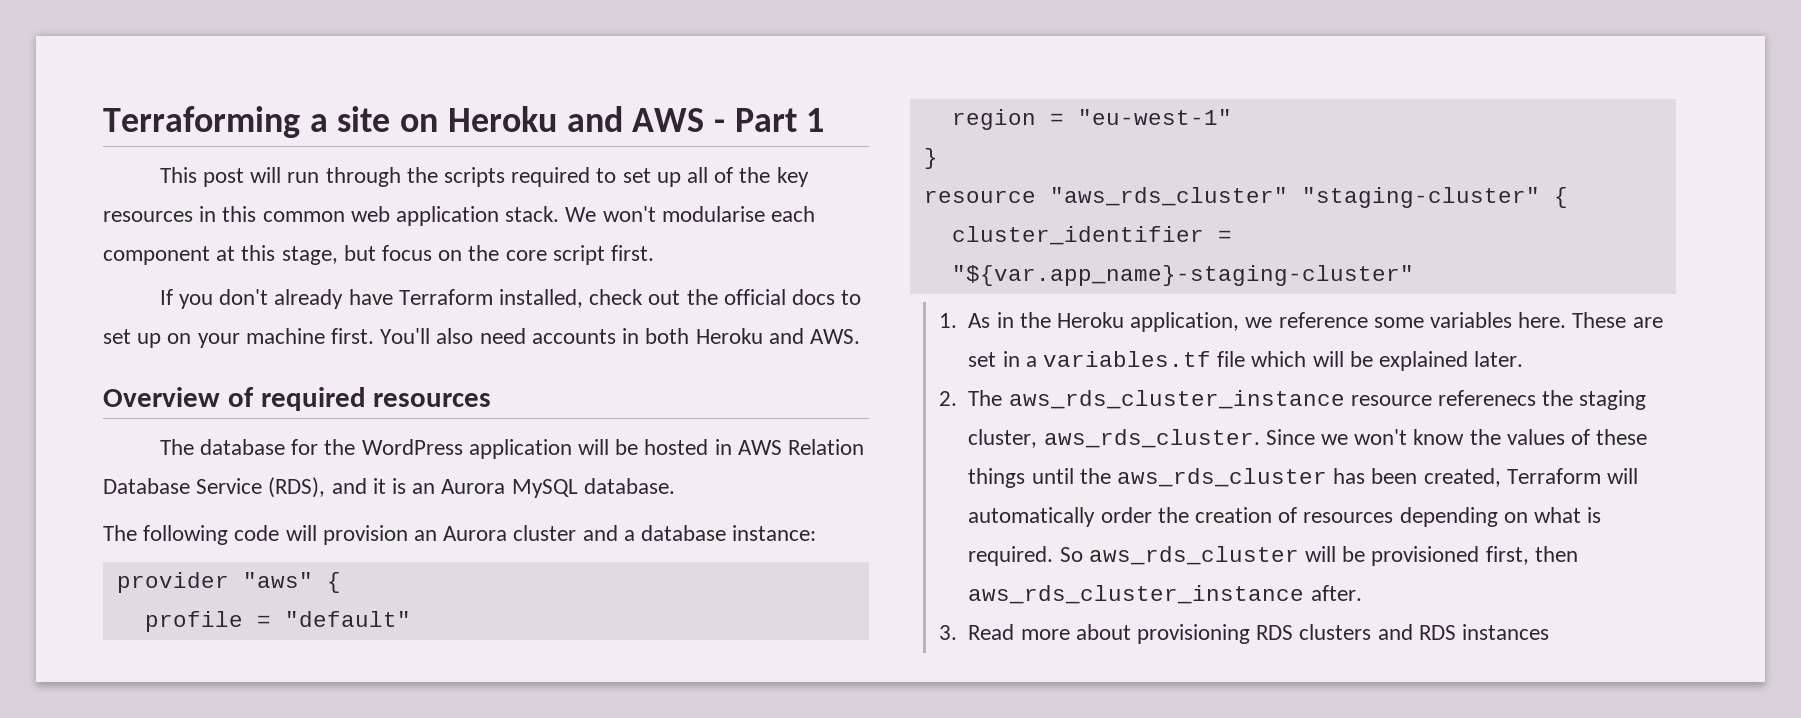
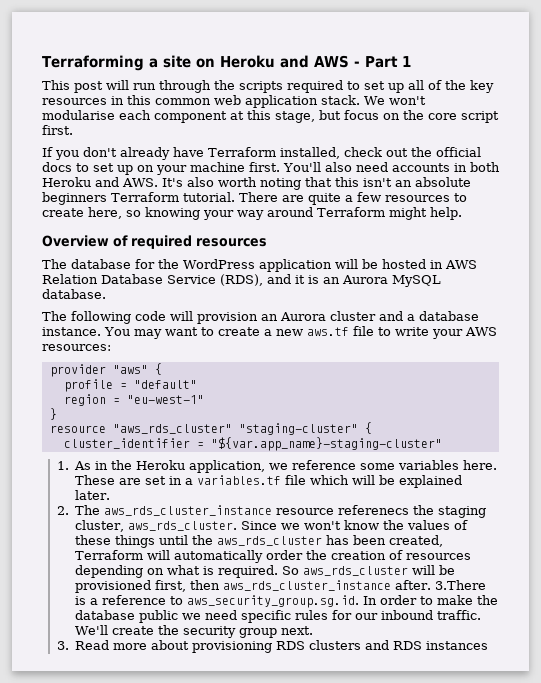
- You'll also need accounts in both Heroku and AWS.
+ You'll also need accounts in both Heroku and AWS. It's also worth noting that this isn't an absolute beginners Terraform tutorial. There are quite a few resources to create here, so knowing your way around Terraform might help.
- The following code will provision an Aurora cluster and a database instance:
+ The following code will provision an Aurora cluster and a database instance. You may want to create a new aws.tf file to write your AWS resources:
+ 3.There is a reference to aws_security_group.sg.id. In order to make the database public we need specific rules for our inbound traffic. We'll create the security group next.

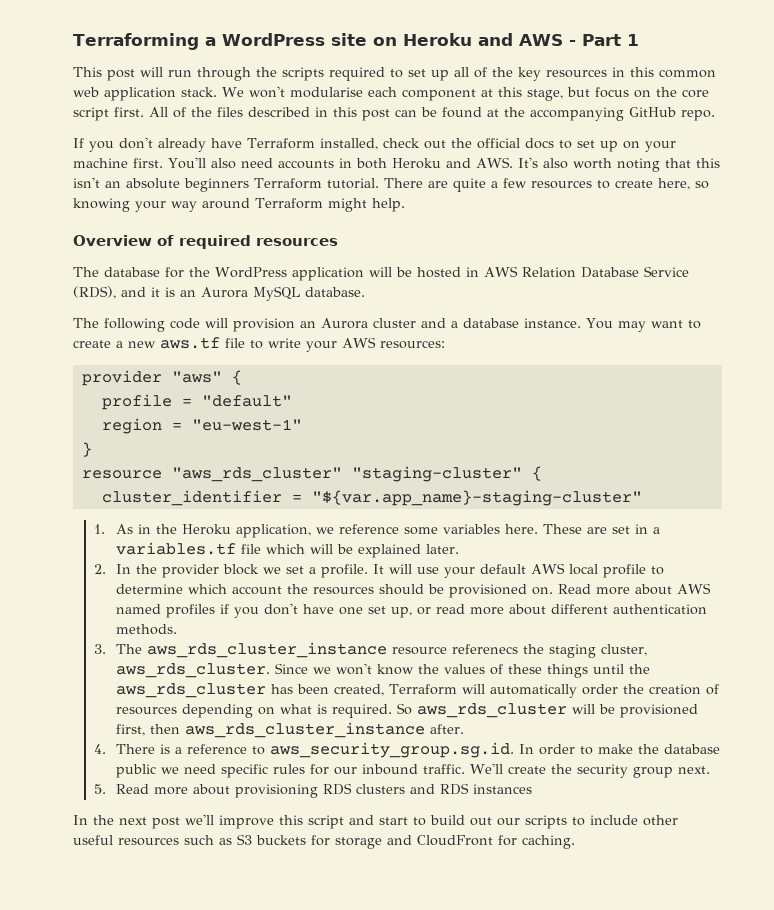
- Terraforming a site on Heroku and AWS - Part 1
+ Terraforming a WordPress site on Heroku and AWS - Part 1
+ All of the files described in this post can be found at the accompanying GitHub repo.
- 2. The aws_rds_cluster_instance resource referenecs the staging cluster, aws_rds_cluster.
+ 2. In the provider block we set a profile. It will use your default AWS local profile to determine which account the resources should be provisioned on. Read more about AWS named profiles if you don't have one set up, or read more about different authentication methods.
+ 3. The aws_rds_cluster_instance resource referenecs the staging cluster, aws_rds_cluster.
- So aws_rds_cluster will be provisioned first, then aws_rds_cluster_instance after. 3.There is a reference to aws_security_group.sg.id. In order to make the database public we need specific rules for our inbound traffic.
+ So aws_rds_cluster will be provisioned first, then aws_rds_cluster_instance after.
+ 4. There is a reference to aws_security_group.sg.id. In order to make the database public we need specific rules for our inbound traffic.
- 3. Read more about provisioning RDS clusters and RDS instances
+ 5. Read more about provisioning RDS clusters and RDS instances
+ In the next post we'll improve this script and start to build out our scripts to include other useful resources such as S3 buckets for storage and CloudFront for caching.

